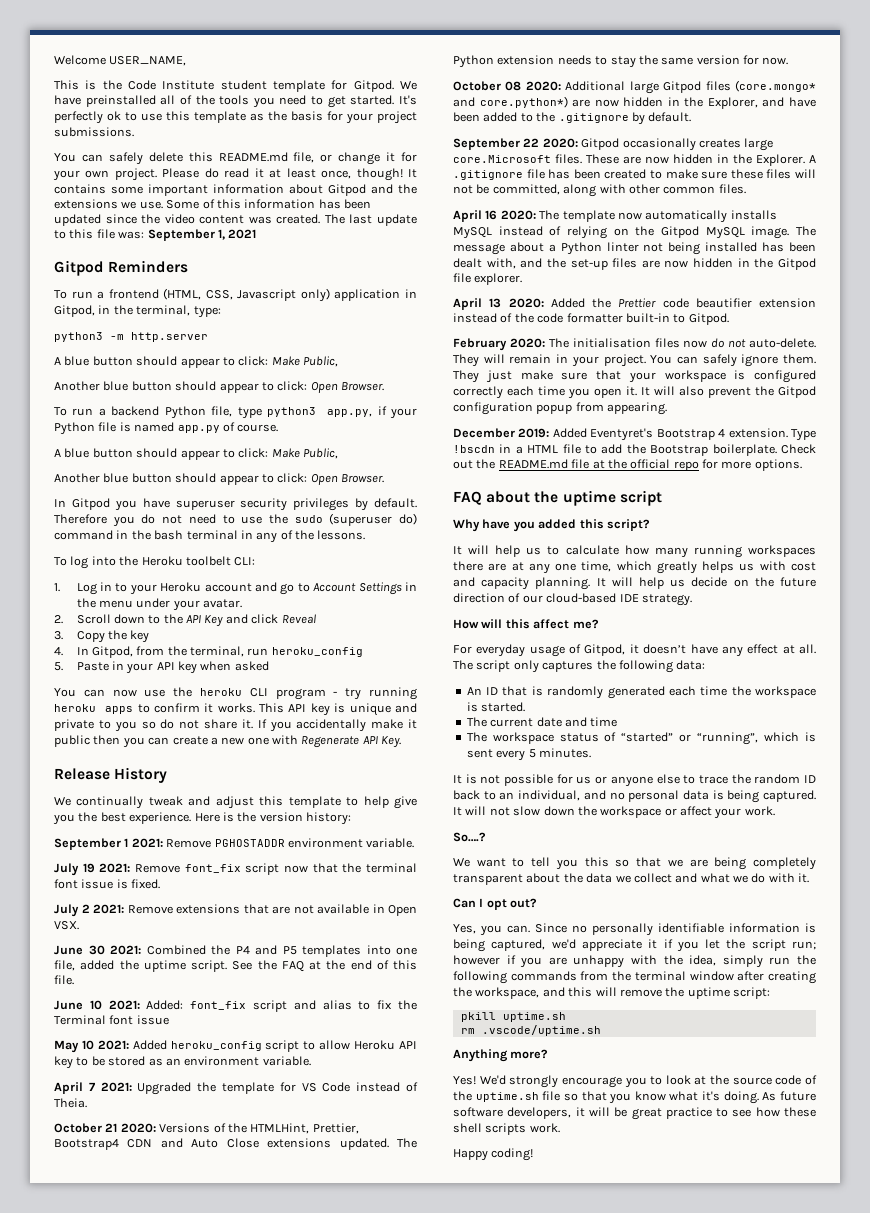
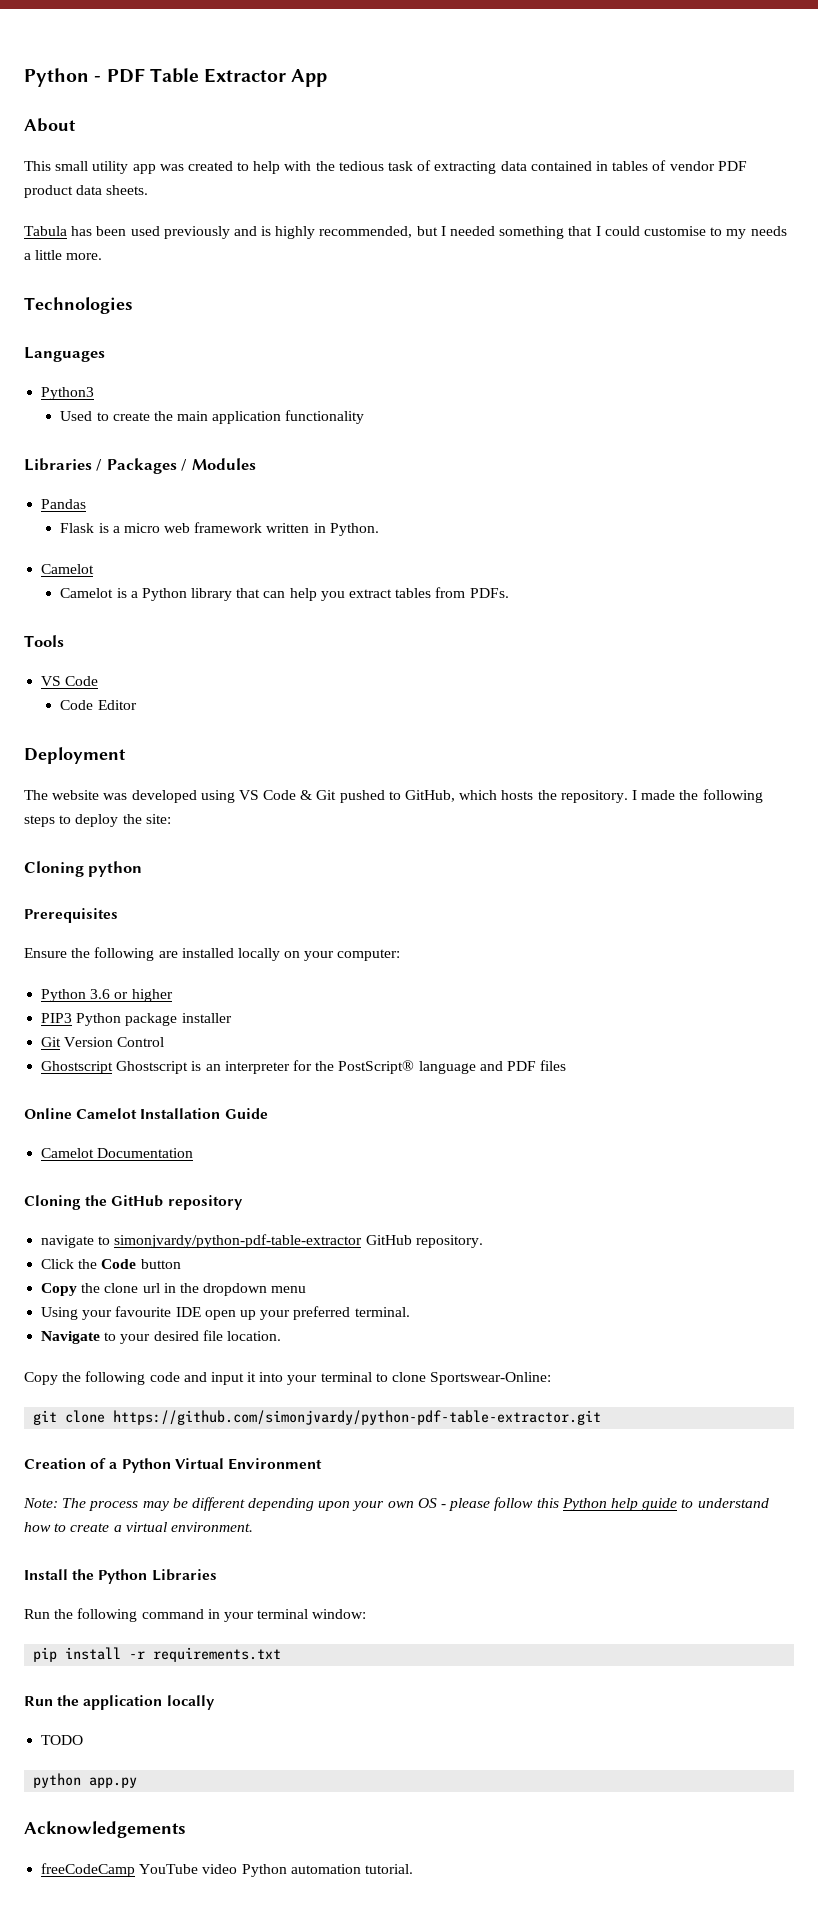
- Welcome USER_NAME,
- This is the Code Institute student template for Gitpod. We have preinstalled all of the tools you need to get started. It's perfectly ok to use this template as the basis for your project submissions.
- You can safely delete this README.md file, or change it for your own project. Please do read it at least once, though! It contains some important information about Gitpod and the extensions we use. Some of this information has been updated since the video content was created. The last update to this file was: September 1, 2021
- Gitpod Reminders
- To run a frontend (HTML, CSS, Javascript only) application in Gitpod, in the terminal, type:
- python3 -m http.server
- A blue button should appear to click: Make Public,
- Another blue button should appear to click: Open Browser.
- To run a backend Python file, type python3 app.py, if your Python file is named app.py of course.
- A blue button should appear to click: Make Public,
- Another blue button should appear to click: Open Browser.
- In Gitpod you have superuser security privileges by default. Therefore you do not need to use the sudo (superuser do) command in the bash terminal in any of the lessons.
- To log into the Heroku toolbelt CLI:
- 1. Log in to your Heroku account and go to Account Settings in the menu under your avatar.
- 2. Scroll down to the API Key and click Reveal
- 3. Copy the key
- 4. In Gitpod, from the terminal, run heroku_config
- 5. Paste in your API key when asked
- You can now use the heroku CLI program - try running heroku apps to confirm it works. This API key is unique and private to you so do not share it. If you accidentally make it public then you can create a new one with Regenerate API Key.
- Release History
- We continually tweak and adjust this template to help give you the best experience. Here is the version history:
- September 1 2021: Remove PGHOSTADDR environment variable.
- July 19 2021: Remove font_fix script now that the terminal font issue is fixed.
- July 2 2021: Remove extensions that are not available in Open VSX.
- June 30 2021: Combined the P4 and P5 templates into one file, added the uptime script. See the FAQ at the end of this file.
- June 10 2021: Added: font_fix script and alias to fix the Terminal font issue
- May 10 2021: Added heroku_config script to allow Heroku API key to be stored as an environment variable.
- April 7 2021: Upgraded the template for VS Code instead of Theia.
- October 21 2020: Versions of the HTMLHint, Prettier, Bootstrap4 CDN and Auto Close extensions updated. The Python extension needs to stay the same version for now.
- October 08 2020: Additional large Gitpod files (core.mongo* and core.python*) are now hidden in the Explorer, and have been added to the .gitignore by default.
- September 22 2020: Gitpod occasionally creates large core.Microsoft files. These are now hidden in the Explorer. A .gitignore file has been created to make sure these files will not be committed, along with other common files.
- April 16 2020: The template now automatically installs MySQL instead of relying on the Gitpod MySQL image. The message about a Python linter not being installed has been dealt with, and the set-up files are now hidden in the Gitpod file explorer.
- April 13 2020: Added the Prettier code beautifier extension instead of the code formatter built-in to Gitpod.
- February 2020: The initialisation files now do not auto-delete. They will remain in your project. You can safely ignore them. They just make sure that your workspace is configured correctly each time you open it. It will also prevent the Gitpod configuration popup from appearing.
- December 2019: Added Eventyret's Bootstrap 4 extension. Type !bscdn in a HTML file to add the Bootstrap boilerplate. Check out the README.md file at the official repo for more options.
- FAQ about the uptime script
- Why have you added this script?
- It will help us to calculate how many running workspaces there are at any one time, which greatly helps us with cost and capacity planning. It will help us decide on the future direction of our cloud-based IDE strategy.
- How will this affect me?
- For everyday usage of Gitpod, it doesn’t have any effect at all. The script only captures the following data:
- An ID that is randomly generated each time the workspace is started.
- The current date and time
- The workspace status of “started” or “running”, which is sent every 5 minutes.
- It is not possible for us or anyone else to trace the random ID back to an individual, and no personal data is being captured. It will not slow down the workspace or affect your work.
- So….?
- We want to tell you this so that we are being completely transparent about the data we collect and what we do with it.
- Can I opt out?
- Yes, you can. Since no personally identifiable information is being captured, we'd appreciate it if you let the script run; however if you are unhappy with the idea, simply run the following commands from the terminal window after creating the workspace, and this will remove the uptime script:
- pkill uptime.sh
- rm .vscode/uptime.sh
- Anything more?
- Yes! We'd strongly encourage you to look at the source code of the uptime.sh file so that you know what it's doing. As future software developers, it will be great practice to see how these shell scripts work.
- Happy coding!
+ Python - PDF Table Extractor App
+ About
+ This small utility app was created to help with the tedious task of extracting data contained in tables of vendor PDF product data sheets.
+ Tabula has been used previously and is highly recommended, but I needed something that I could customise to my needs a little more.
+ Technologies
+ Languages
+ Python3
+ Used to create the main application functionality
+ Libraries / Packages / Modules
+ Pandas
+ Flask is a micro web framework written in Python.
+ Camelot
+ Camelot is a Python library that can help you extract tables from PDFs.
+ Tools
+ VS Code
+ Code Editor
+ Deployment
+ The website was developed using VS Code & Git pushed to GitHub, which hosts the repository. I made the following steps to deploy the site:
+ Cloning python
+ Prerequisites
+ Ensure the following are installed locally on your computer:
+ Python 3.6 or higher
+ PIP3 Python package installer
+ Git Version Control
+ Ghostscript Ghostscript is an interpreter for the PostScript® language and PDF files
+ Online Camelot Installation Guide
+ Camelot Documentation
+ Cloning the GitHub repository
+ navigate to simonjvardy/python-pdf-table-extractor GitHub repository.
+ Click the Code button
+ Copy the clone url in the dropdown menu
+ Using your favourite IDE open up your preferred terminal.
+ Navigate to your desired file location.
+ Copy the following code and input it into your terminal to clone Sportswear-Online:
+ git clone https://github.com/simonjvardy/python-pdf-table-extractor.git
+ Creation of a Python Virtual Environment
+ Note: The process may be different depending upon your own OS - please follow this Python help guide to understand how to create a virtual environment.
+ Install the Python Libraries
+ Run the following command in your terminal window:
+ pip install -r requirements.txt
+ Run the application locally
+ TODO
+ python app.py
+ Acknowledgements
+ freeCodeCamp YouTube video Python automation tutorial.

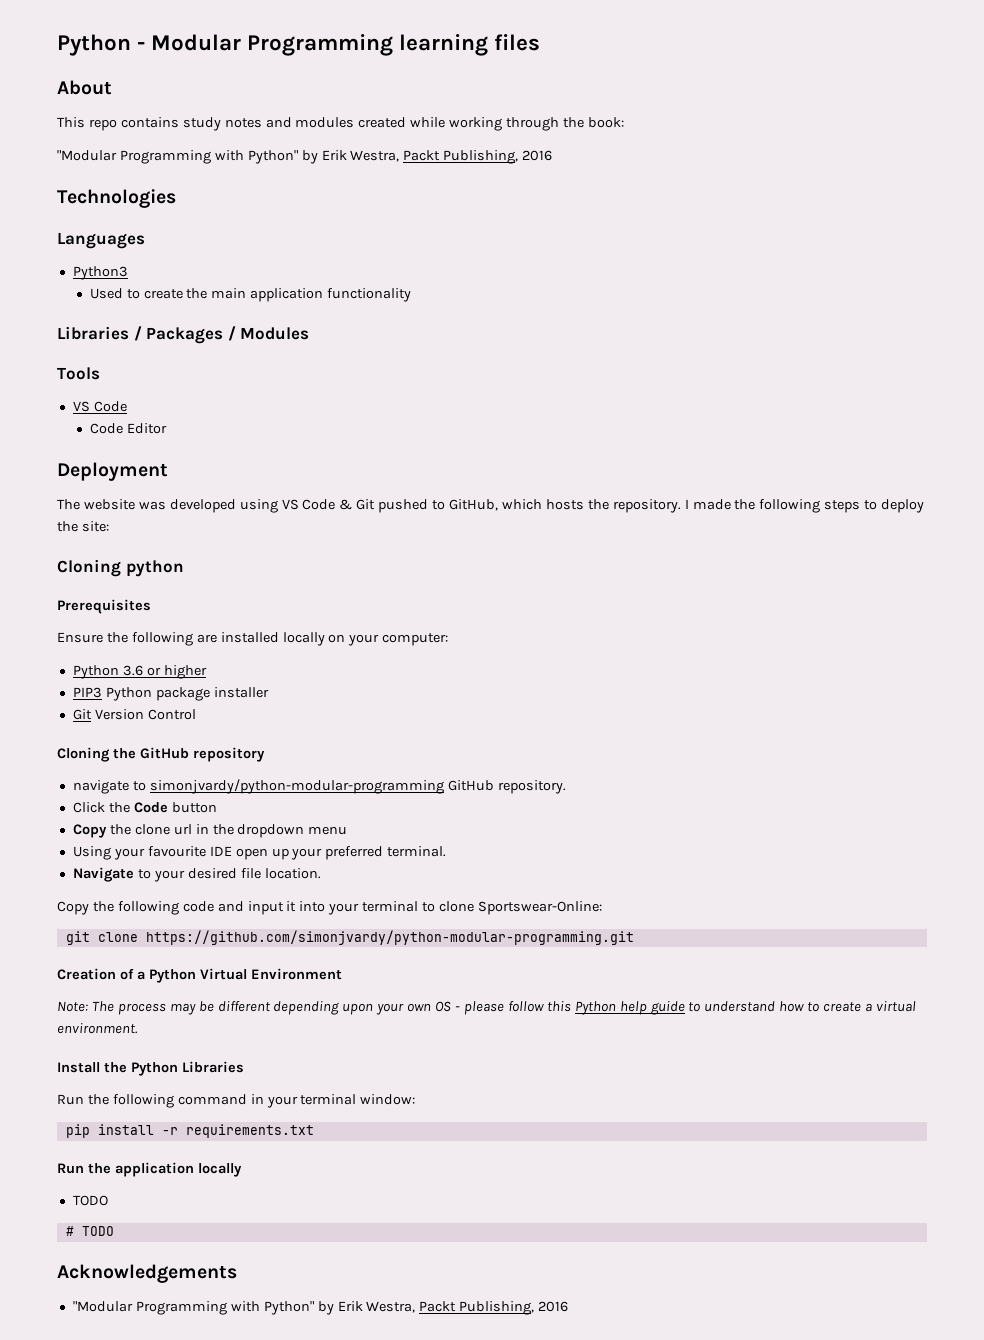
- Python - PDF Table Extractor App
+ Python - Modular Programming learning files
  About
- This small utility app was created to help with the tedious task of extracting data contained in tables of vendor PDF product data sheets.
- Tabula has been used previously and is highly recommended, but I needed something that I could customise to my needs a little more.
+ This repo contains study notes and modules created while working through the book:
+ "Modular Programming with Python" by Erik Westra, Packt Publishing, 2016
- Pandas
- Flask is a micro web framework written in Python.
- Camelot
- Camelot is a Python library that can help you extract tables from PDFs.
- Ghostscript Ghostscript is an interpreter for the PostScript® language and PDF files
- Online Camelot Installation Guide
- Camelot Documentation
- navigate to simonjvardy/python-pdf-table-extractor GitHub repository.
+ navigate to simonjvardy/python-modular-programming GitHub repository.
- git clone https://github.com/simonjvardy/python-pdf-table-extractor.git
+ git clone https://github.com/simonjvardy/python-modular-programming.git
- python app.py
+ # TODO
  Acknowledgements
- freeCodeCamp YouTube video Python automation tutorial.
+ "Modular Programming with Python" by Erik Westra, Packt Publishing, 2016

